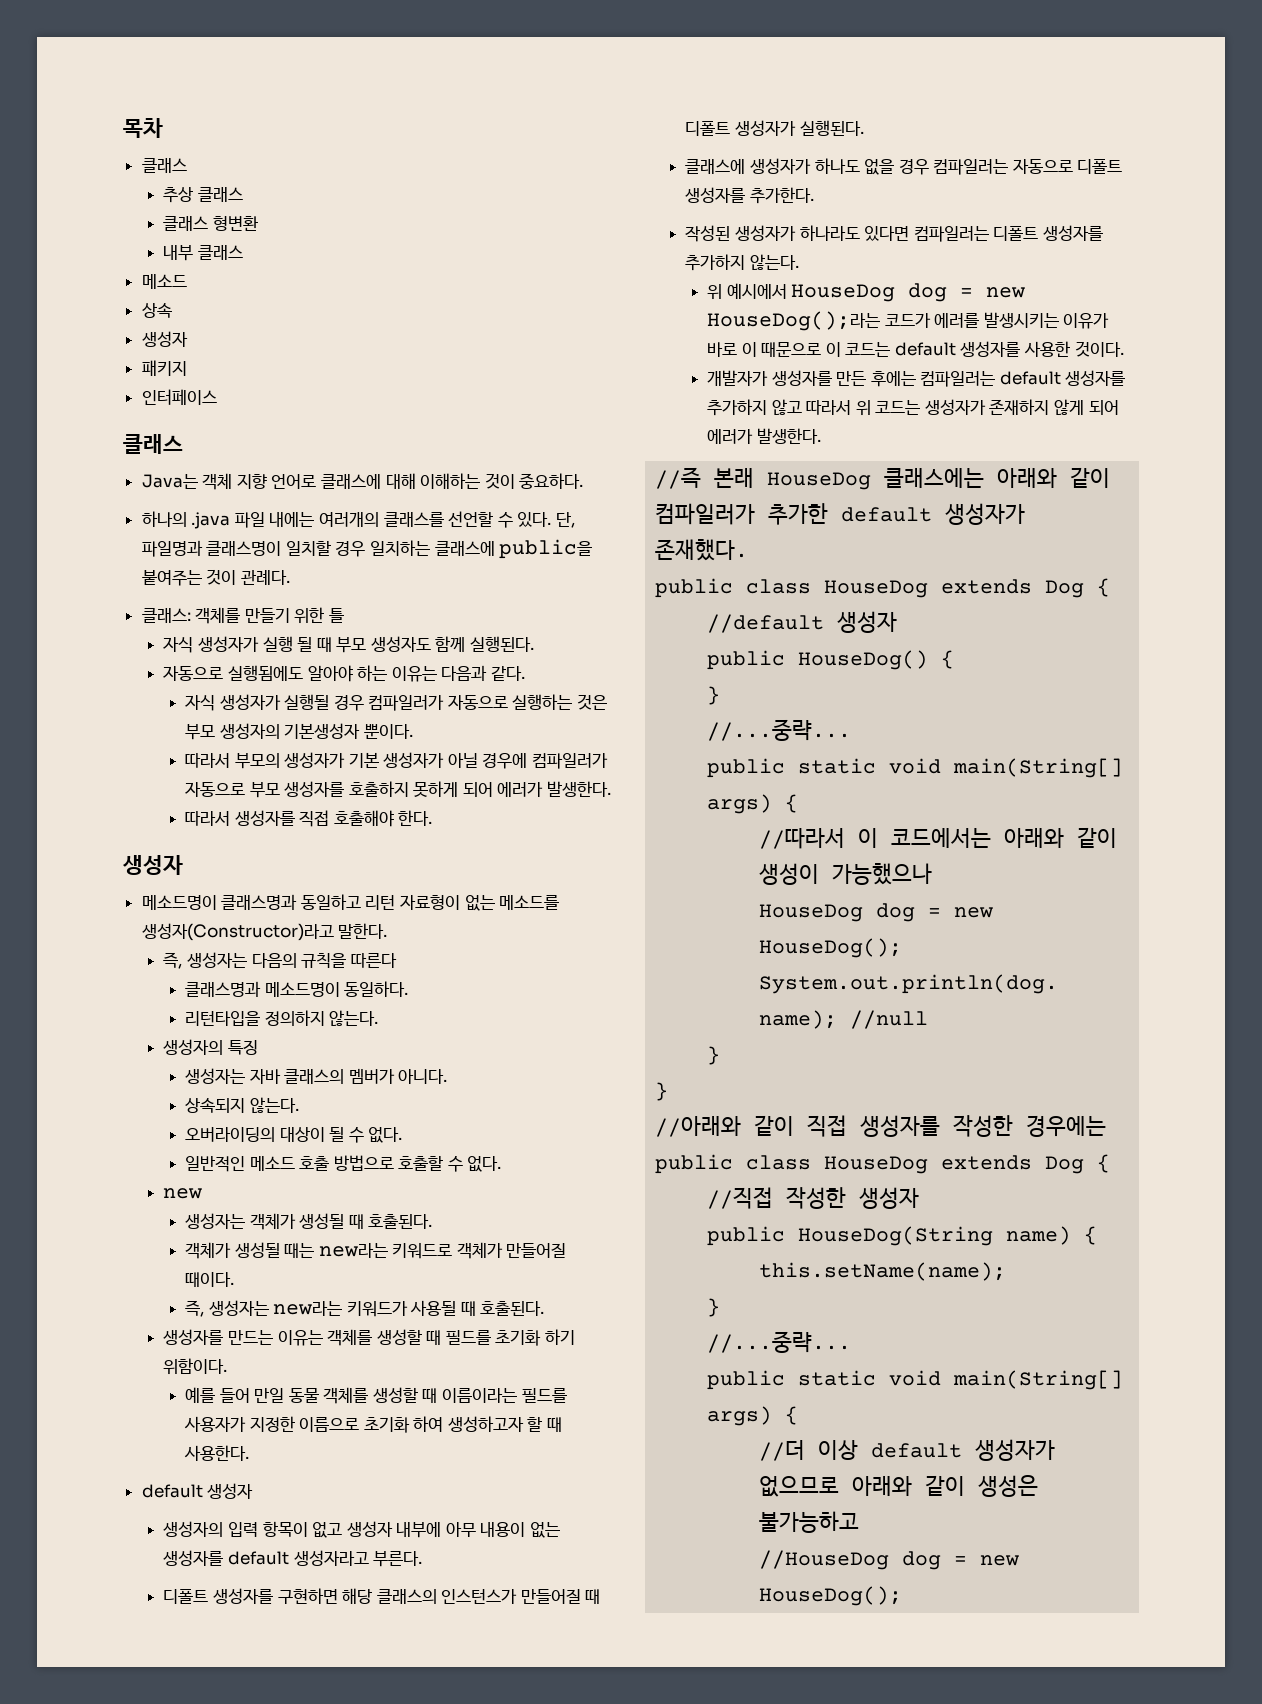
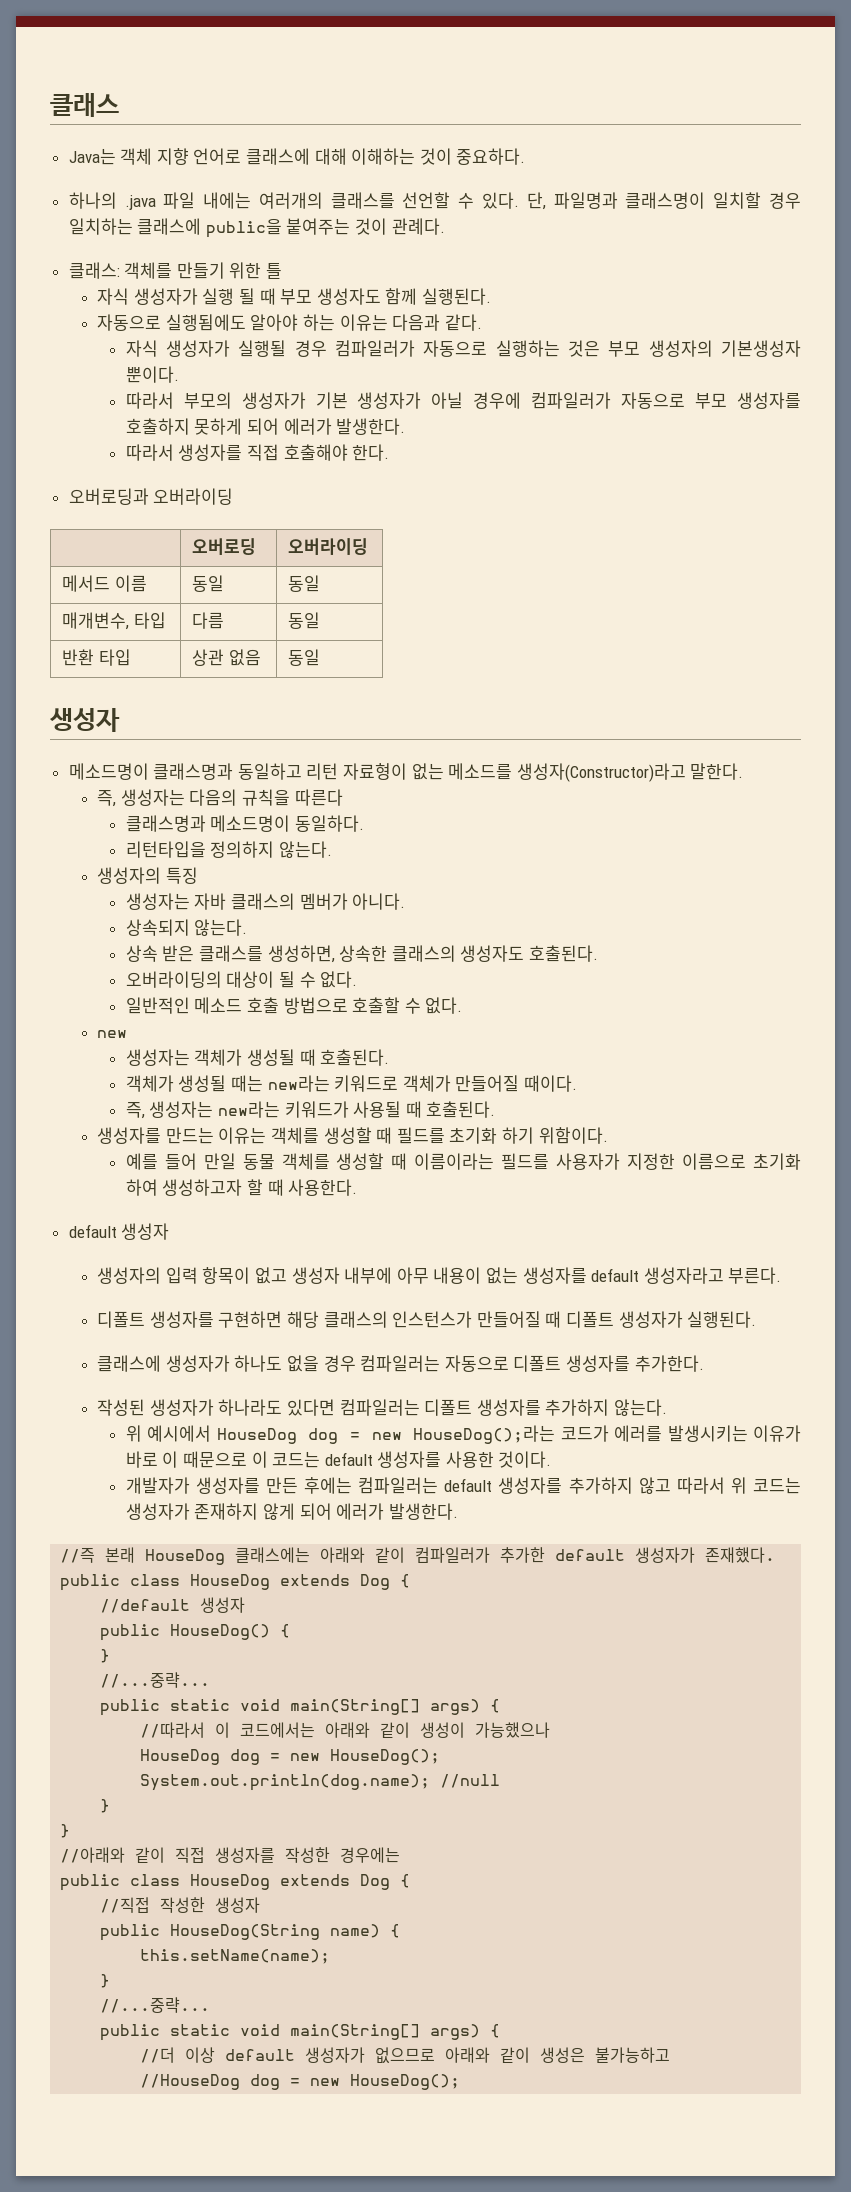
- 목차
- 클래스
- 추상 클래스
- 클래스 형변환
- 내부 클래스
- 메소드
- 상속
- 생성자
- 패키지
- 인터페이스
+ 오버로딩과 오버라이딩
+ | 오버로딩 | 오버라이딩
+ 메서드 이름 | 동일 | 동일
+ 매개변수, 타입 | 다름 | 동일
+ 반환 타입 | 상관 없음 | 동일
+ 상속 받은 클래스를 생성하면, 상속한 클래스의 생성자도 호출된다.

